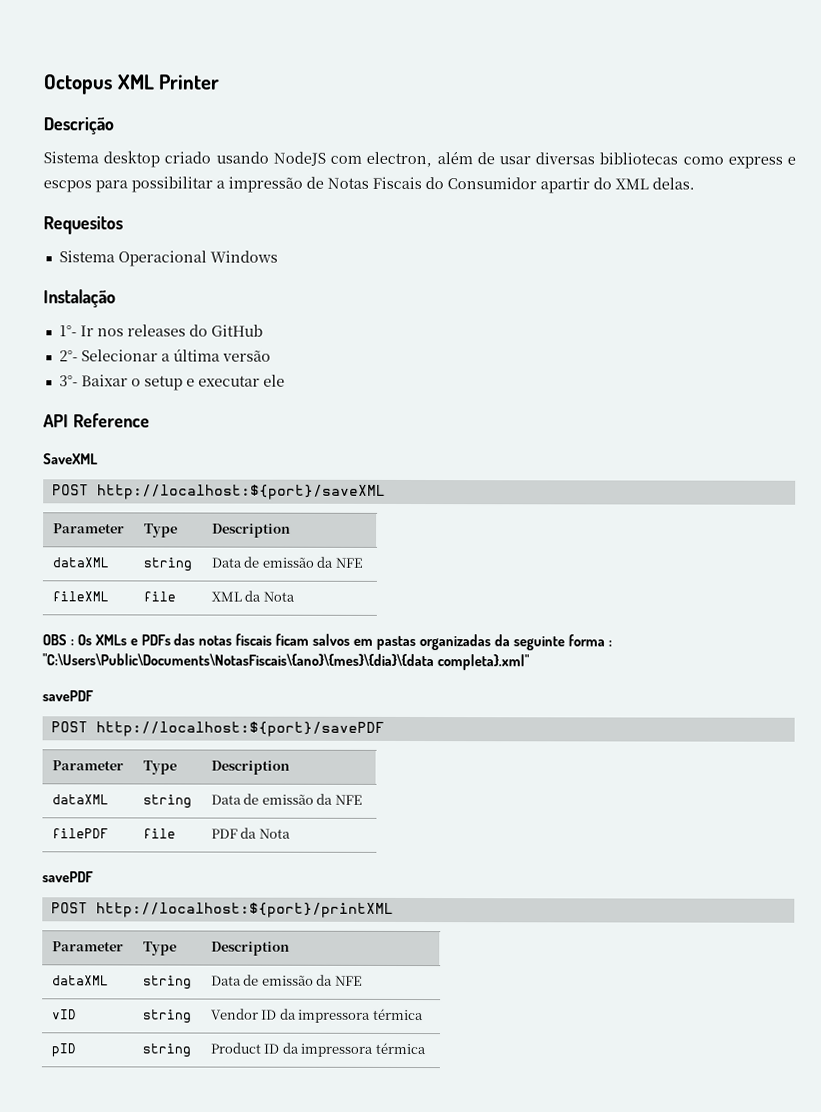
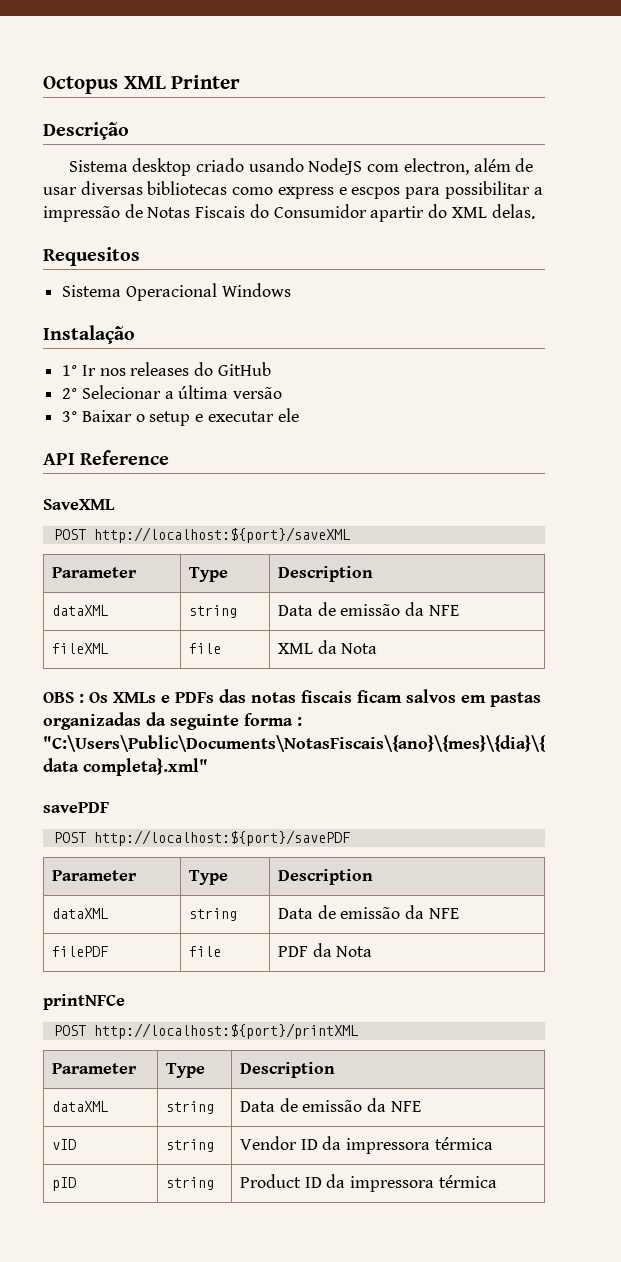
- 1°- Ir nos releases do GitHub
+ 1° Ir nos releases do GitHub
- 2°- Selecionar a última versão
+ 2° Selecionar a última versão
- 3°- Baixar o setup e executar ele
+ 3° Baixar o setup e executar ele
  filePDF | file | PDF da Nota
- savePDF
+ printNFCe

